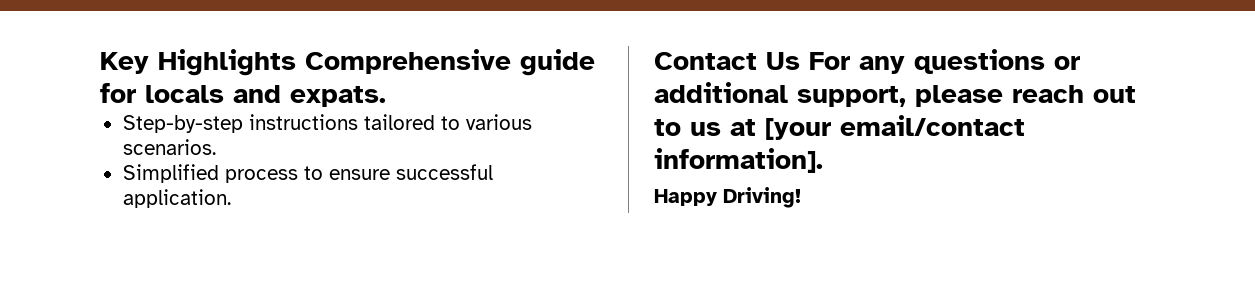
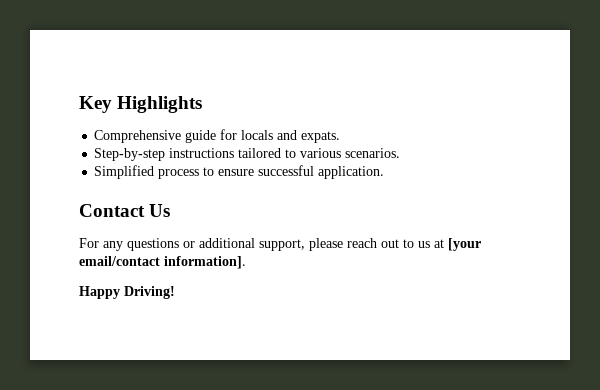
- Key Highlights Comprehensive guide for locals and expats.
+ Key Highlights
+ Comprehensive guide for locals and expats.
- Contact Us For any questions or additional support, please reach out to us at [your email/contact information].
+ Contact Us
+ For any questions or additional support, please reach out to us at [your email/contact information].

